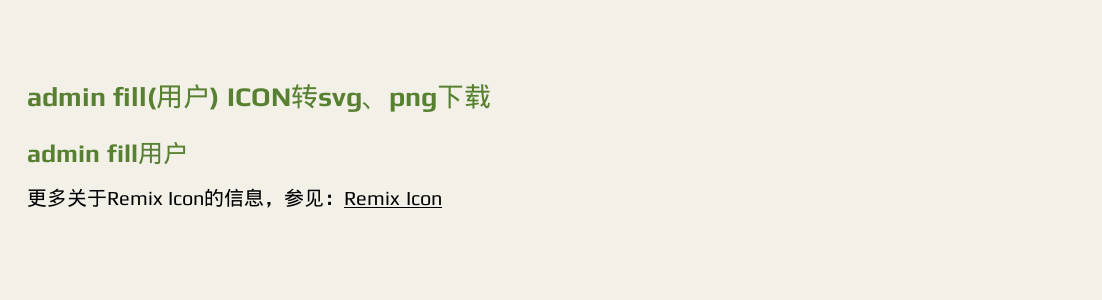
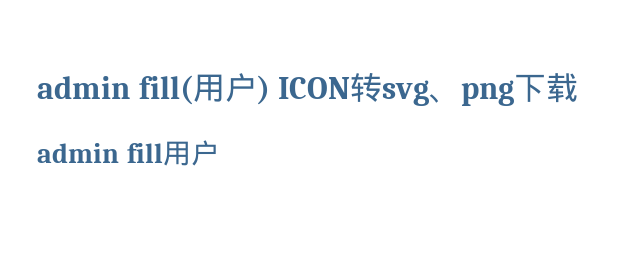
- 更多关于Remix Icon的信息，参见：Remix Icon

